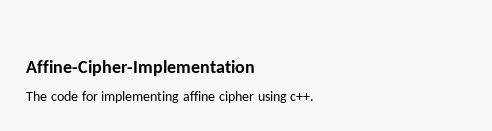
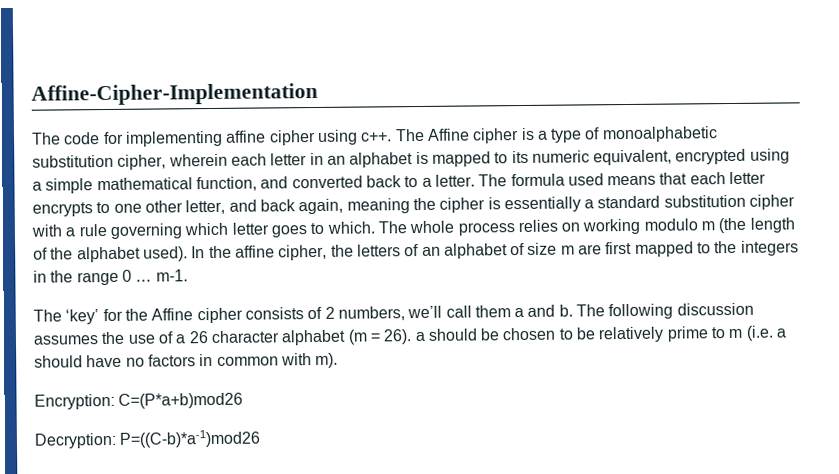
+ The Affine cipher is a type of monoalphabetic substitution cipher, wherein each letter in an alphabet is mapped to its numeric equivalent, encrypted using a simple mathematical function, and converted back to a letter. The formula used means that each letter encrypts to one other letter, and back again, meaning the cipher is essentially a standard substitution cipher with a rule governing which letter goes to which. The whole process relies on working modulo m (the length of the alphabet used). In the affine cipher, the letters of an alphabet of size m are first mapped to the integers in the range 0 … m-1.
+ The ‘key’ for the Affine cipher consists of 2 numbers, we’ll call them a and b. The following discussion assumes the use of a 26 character alphabet (m = 26). a should be chosen to be relatively prime to m (i.e. a should have no factors in common with m).
+ Encryption: C=(P*a+b)mod26
+ Decryption: P=((C-b)*a-1)mod26

